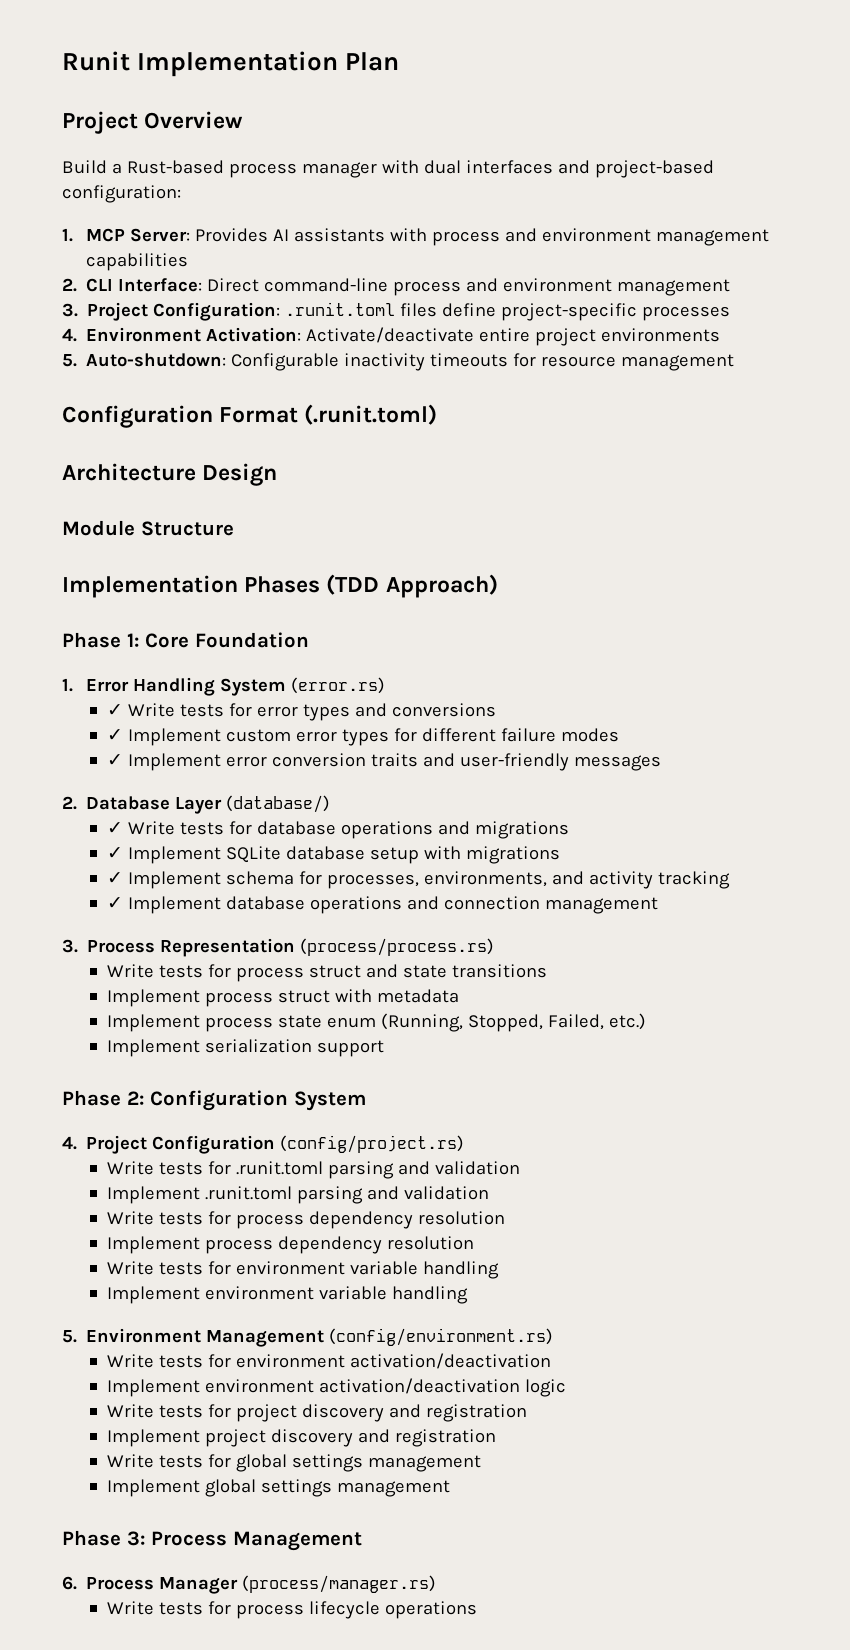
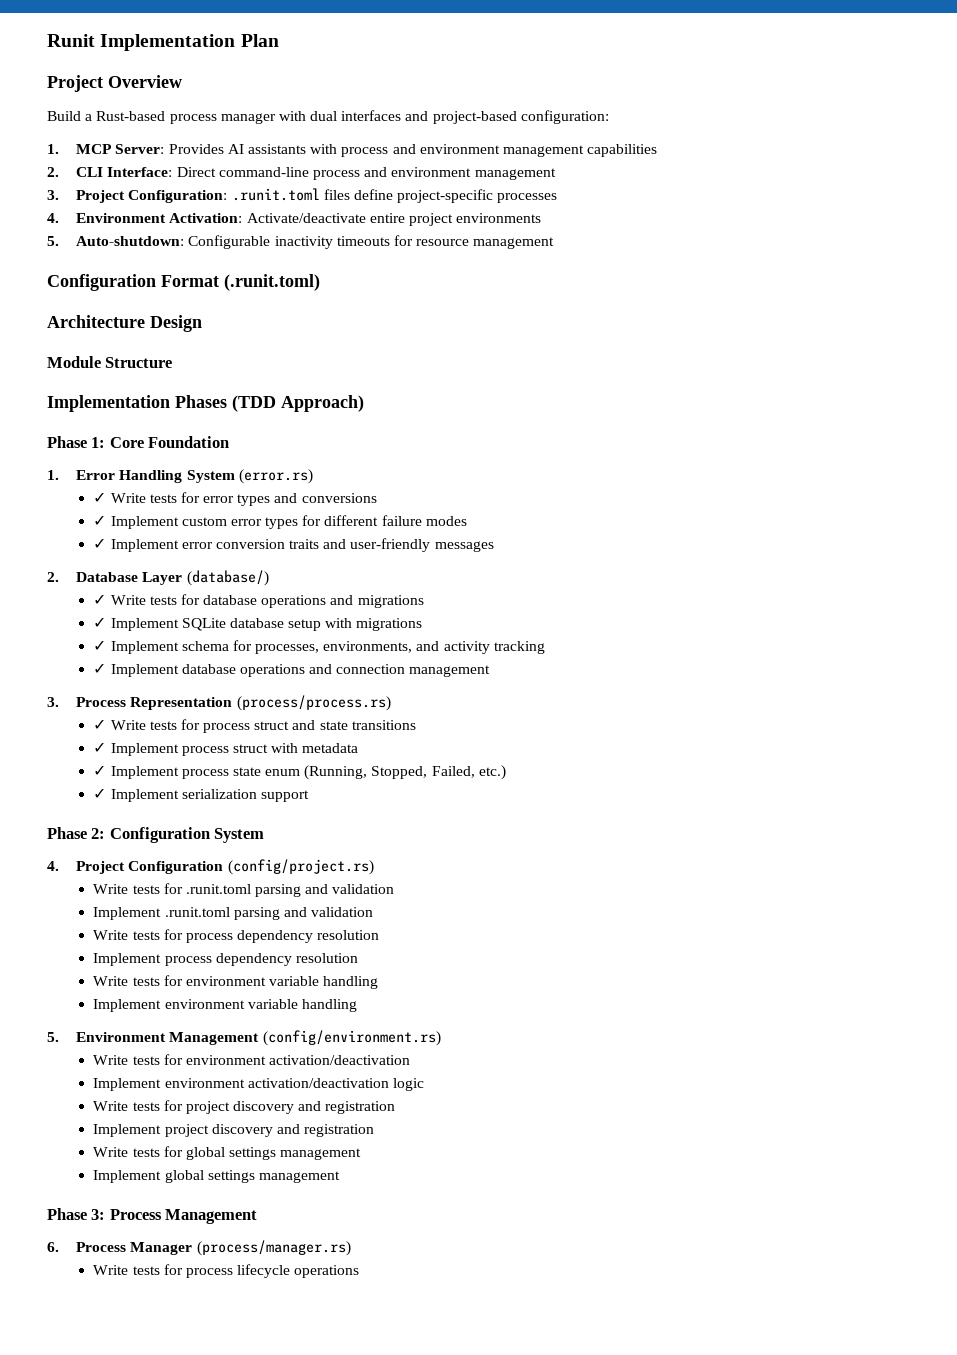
- Write tests for process struct and state transitions
+ ✓ Write tests for process struct and state transitions
- Implement process struct with metadata
+ ✓ Implement process struct with metadata
- Implement process state enum (Running, Stopped, Failed, etc.)
+ ✓ Implement process state enum (Running, Stopped, Failed, etc.)
- Implement serialization support
+ ✓ Implement serialization support

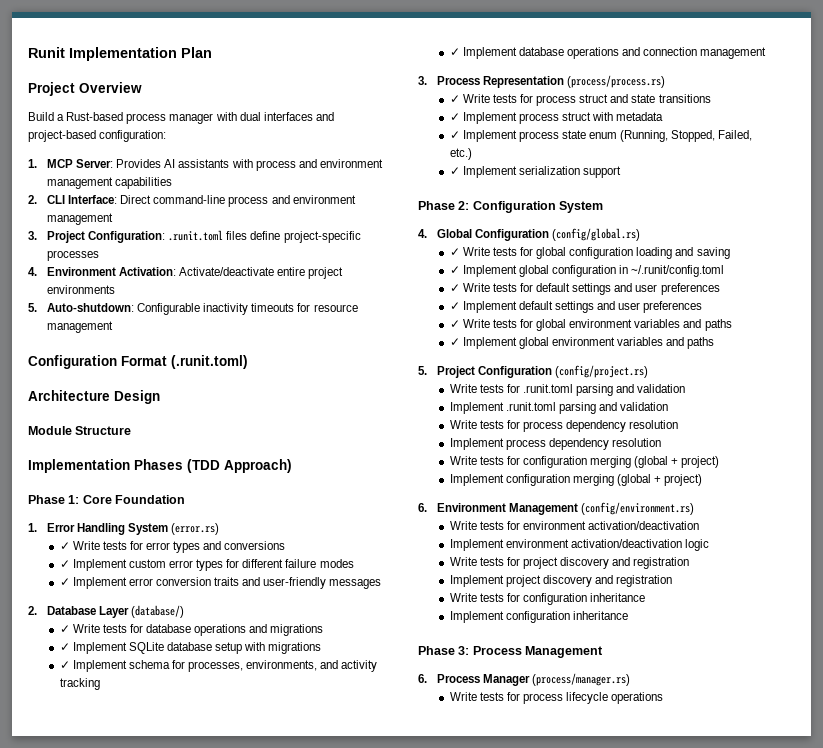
- 4. Project Configuration (config/project.rs)
+ 4. Global Configuration (config/global.rs)
+ ✓ Write tests for global configuration loading and saving
+ ✓ Implement global configuration in ~/.runit/config.toml
+ ✓ Write tests for default settings and user preferences
+ ✓ Implement default settings and user preferences
+ ✓ Write tests for global environment variables and paths
+ ✓ Implement global environment variables and paths
+ 5. Project Configuration (config/project.rs)
- Write tests for environment variable handling
- Implement environment variable handling
- 5. Environment Management (config/environment.rs)
+ Write tests for configuration merging (global + project)
+ Implement configuration merging (global + project)
+ 6. Environment Management (config/environment.rs)
- Write tests for global settings management
- Implement global settings management
+ Write tests for configuration inheritance
+ Implement configuration inheritance

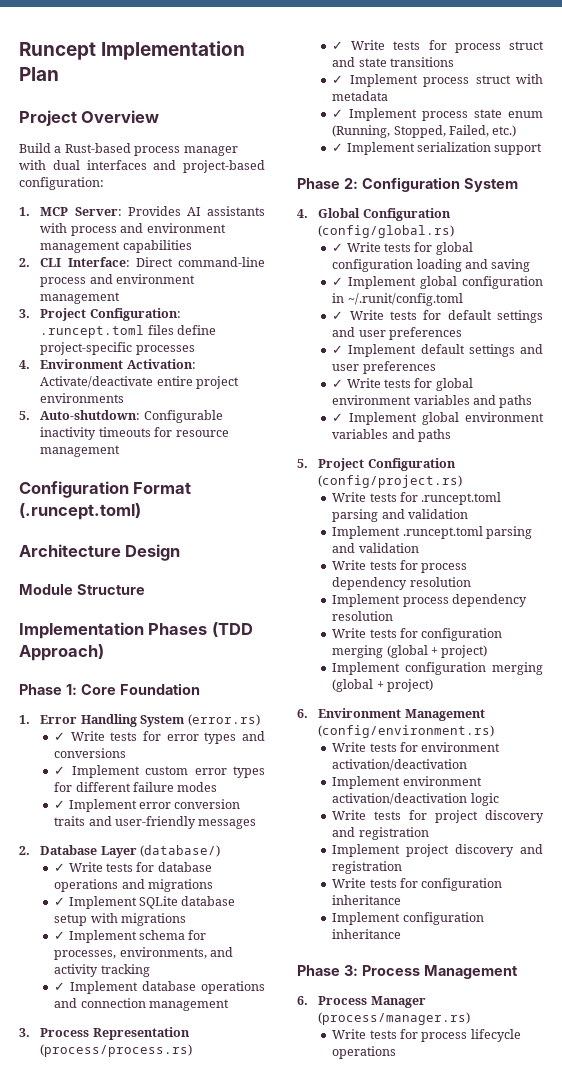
- Runit Implementation Plan
+ Runcept Implementation Plan
- 3. Project Configuration: .runit.toml files define project-specific processes
+ 3. Project Configuration: .runcept.toml files define project-specific processes
- Configuration Format (.runit.toml)
+ Configuration Format (.runcept.toml)
- Write tests for .runit.toml parsing and validation
+ Write tests for .runcept.toml parsing and validation
- Implement .runit.toml parsing and validation
+ Implement .runcept.toml parsing and validation

